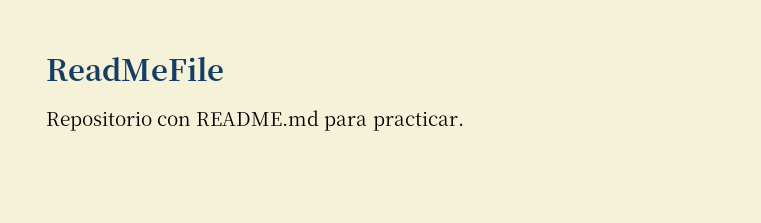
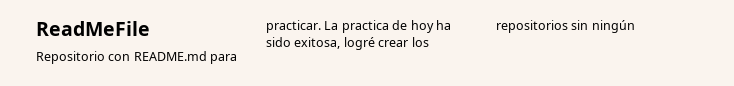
+ La practica de hoy ha sido exitosa, logré crear los repositorios sin ningún

